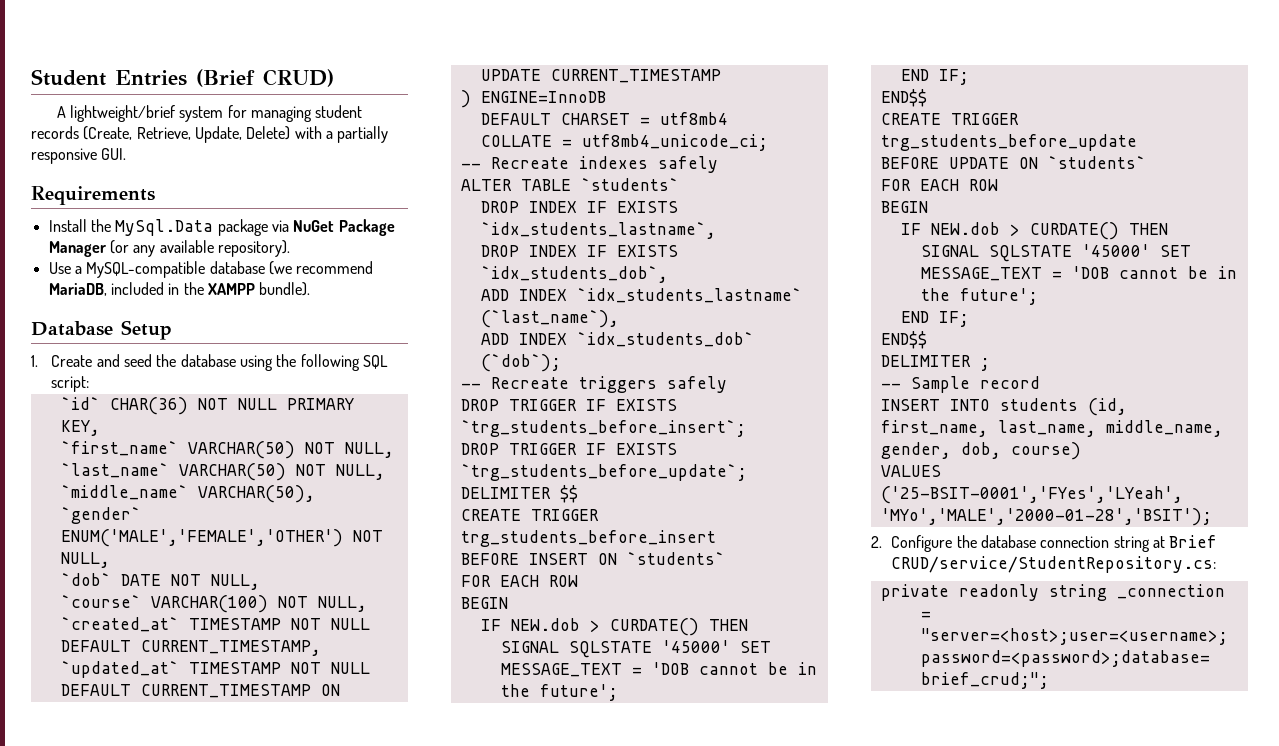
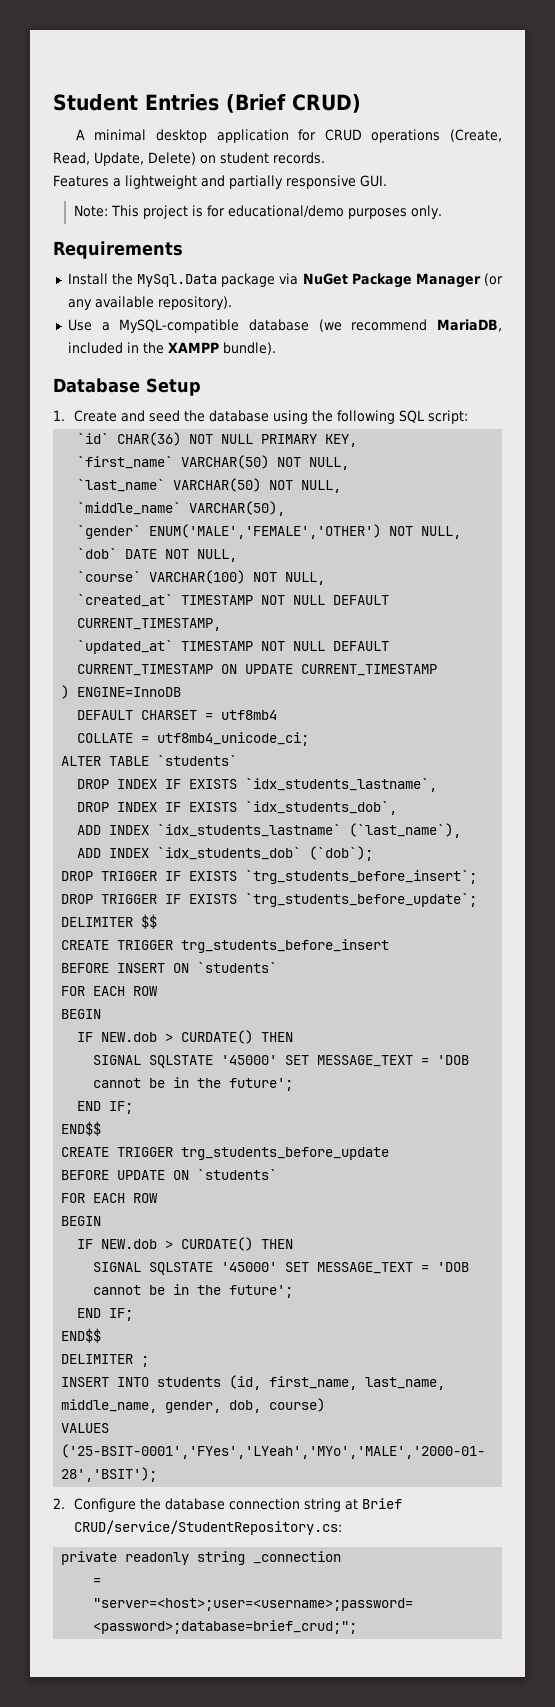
- A lightweight/brief system for managing student records (Create, Retrieve, Update, Delete) with a partially responsive GUI.
+ A minimal desktop application for CRUD operations (Create, Read, Update, Delete) on student records.
+ Features a lightweight and partially responsive GUI.
+ Note: This project is for educational/demo purposes only.
- -- Recreate indexes safely
- -- Recreate triggers safely
- -- Sample record

